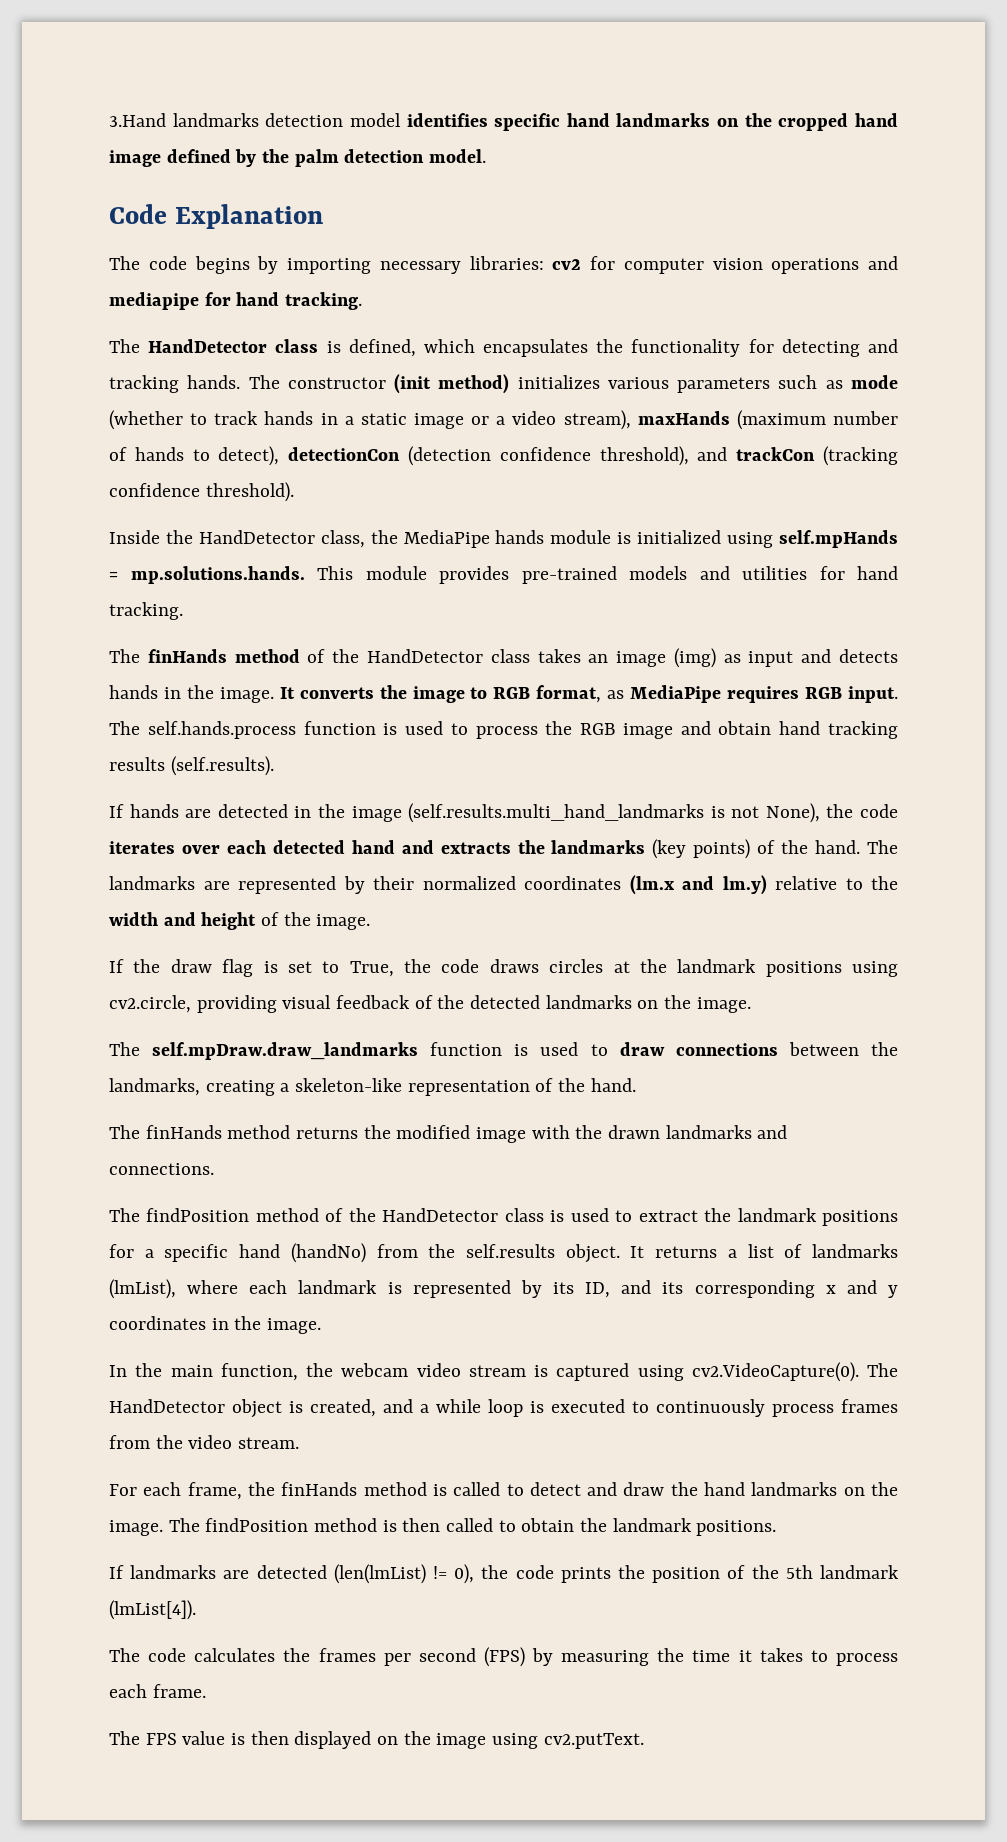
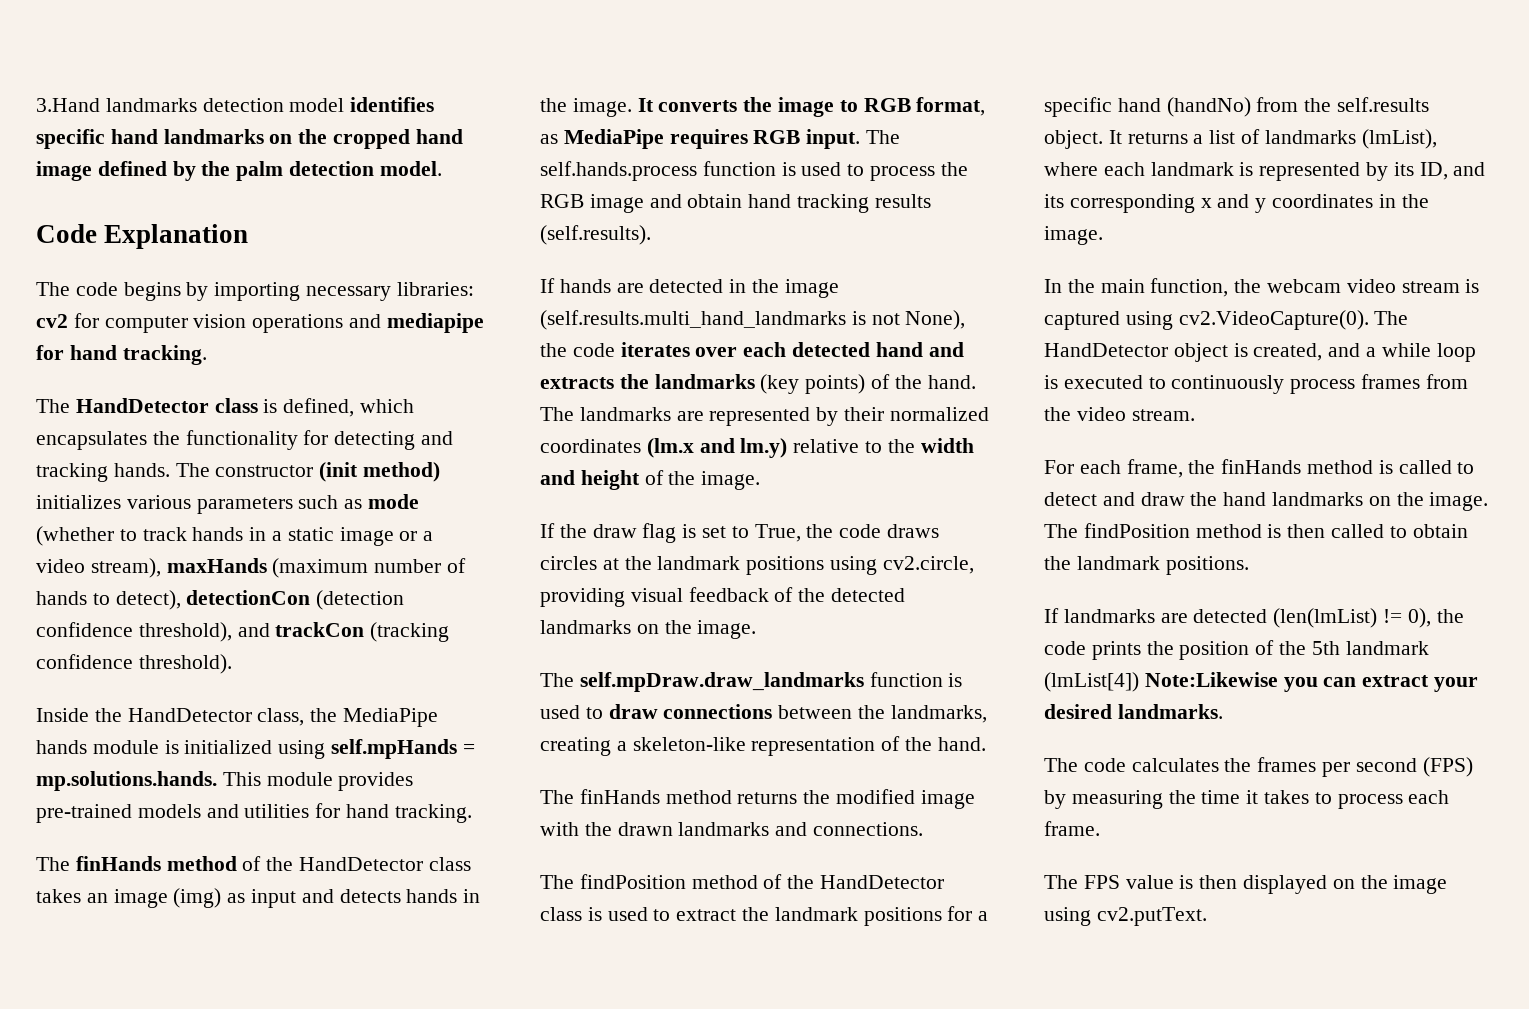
- If landmarks are detected (len(lmList) != 0), the code prints the position of the 5th landmark (lmList[4]).
+ If landmarks are detected (len(lmList) != 0), the code prints the position of the 5th landmark (lmList[4]) Note:Likewise you can extract your desired landmarks.

